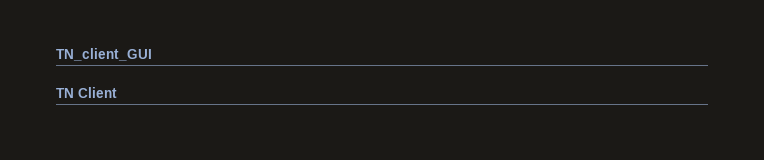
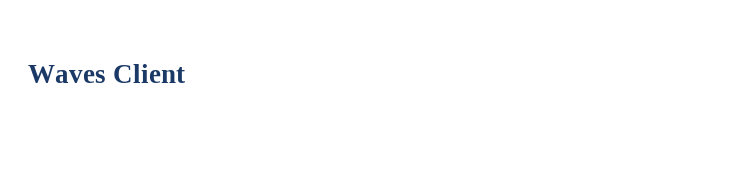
- TN_client_GUI
- TN Client
+ Waves Client

